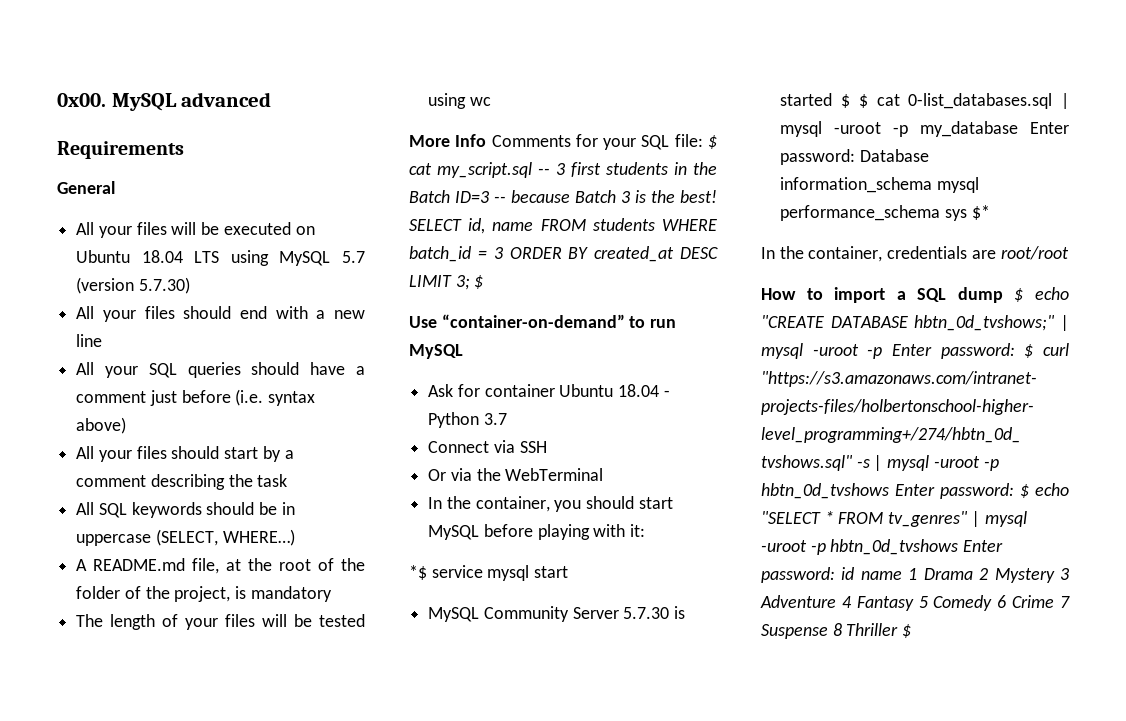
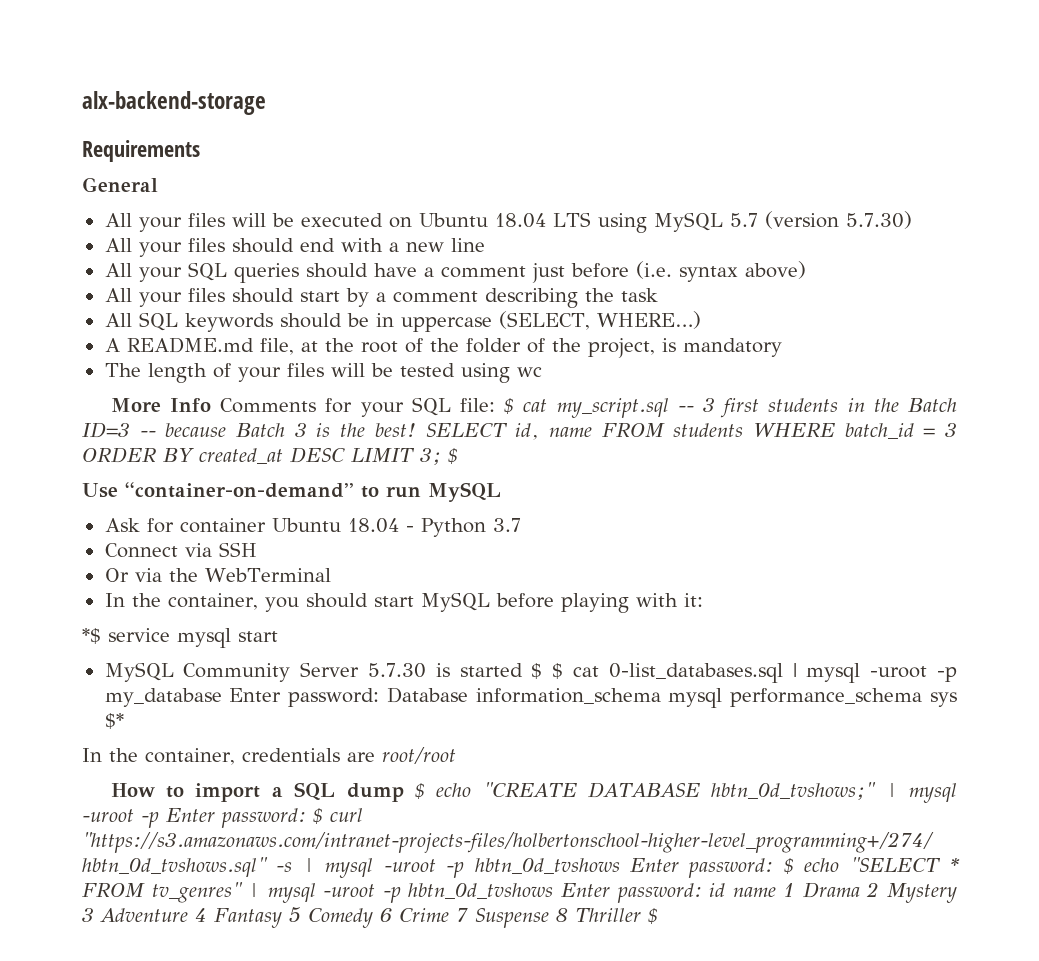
- 0x00. MySQL advanced
+ alx-backend-storage

